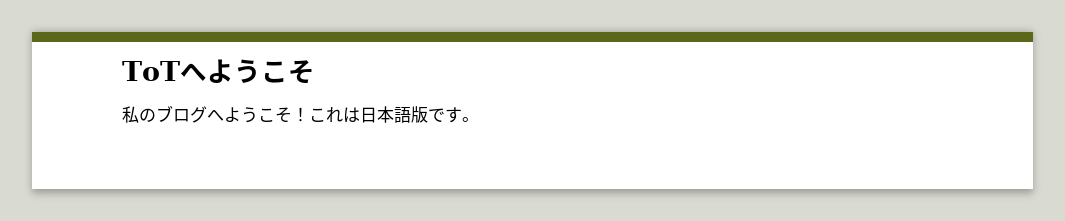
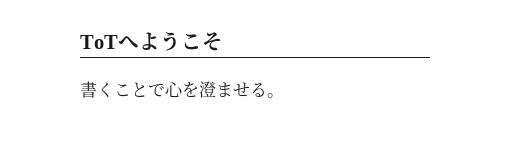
- 私のブログへようこそ！これは日本語版です。
+ 書くことで心を澄ませる。

